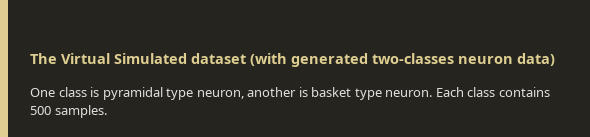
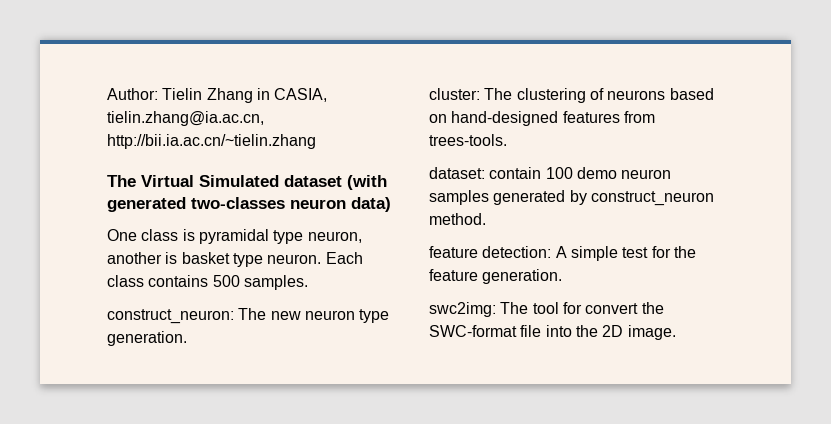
+ Author: Tielin Zhang in CASIA, tielin.zhang@ia.ac.cn, http://bii.ia.ac.cn/~tielin.zhang
+ construct_neuron: The new neuron type generation.
+ cluster: The clustering of neurons based on hand-designed features from trees-tools.
+ dataset: contain 100 demo neuron samples generated by construct_neuron method.
+ feature detection: A simple test for the feature generation.
+ swc2img: The tool for convert the SWC-format file into the 2D image.

